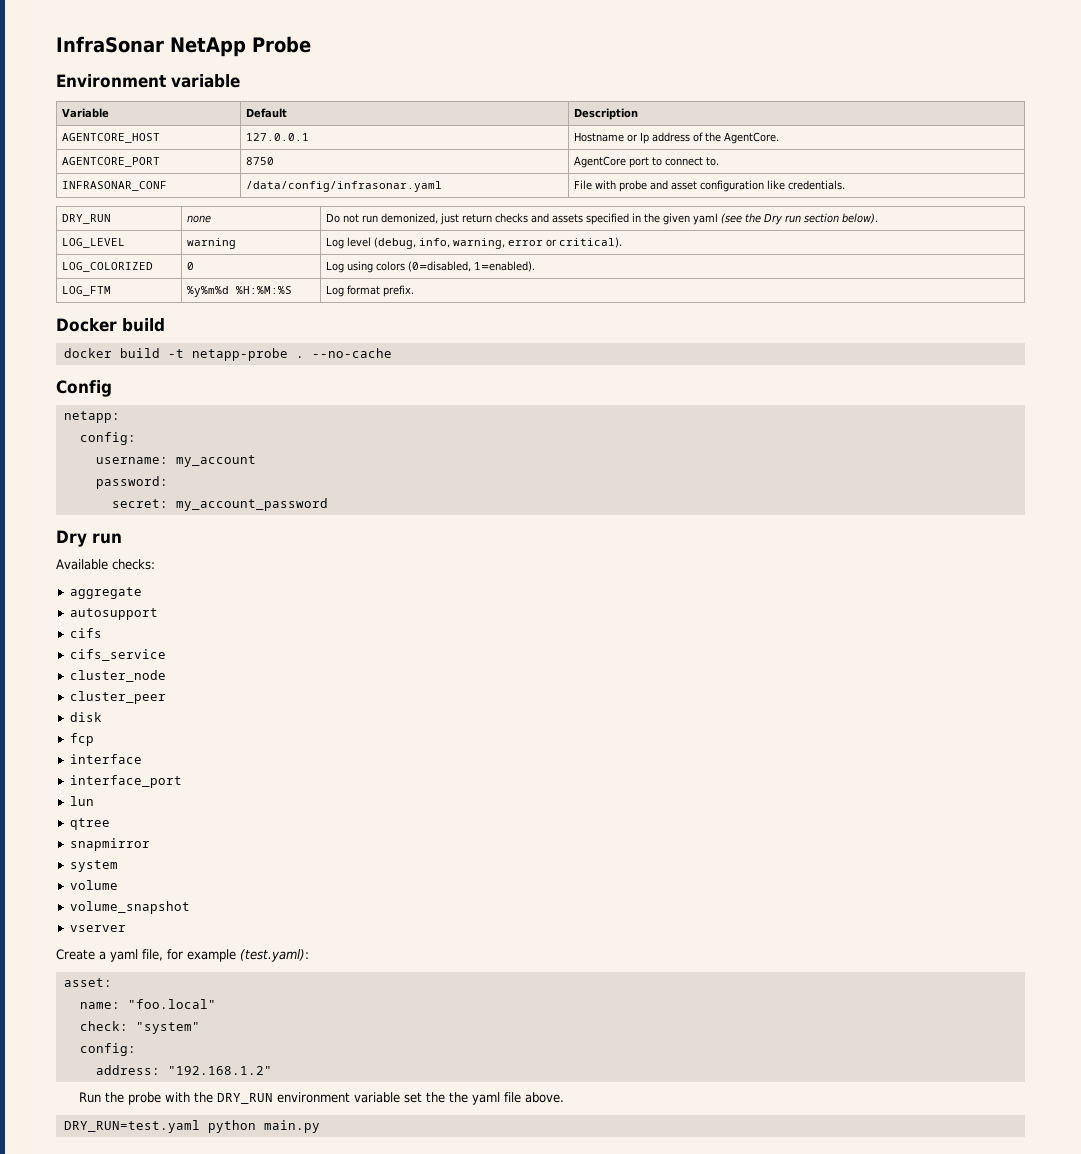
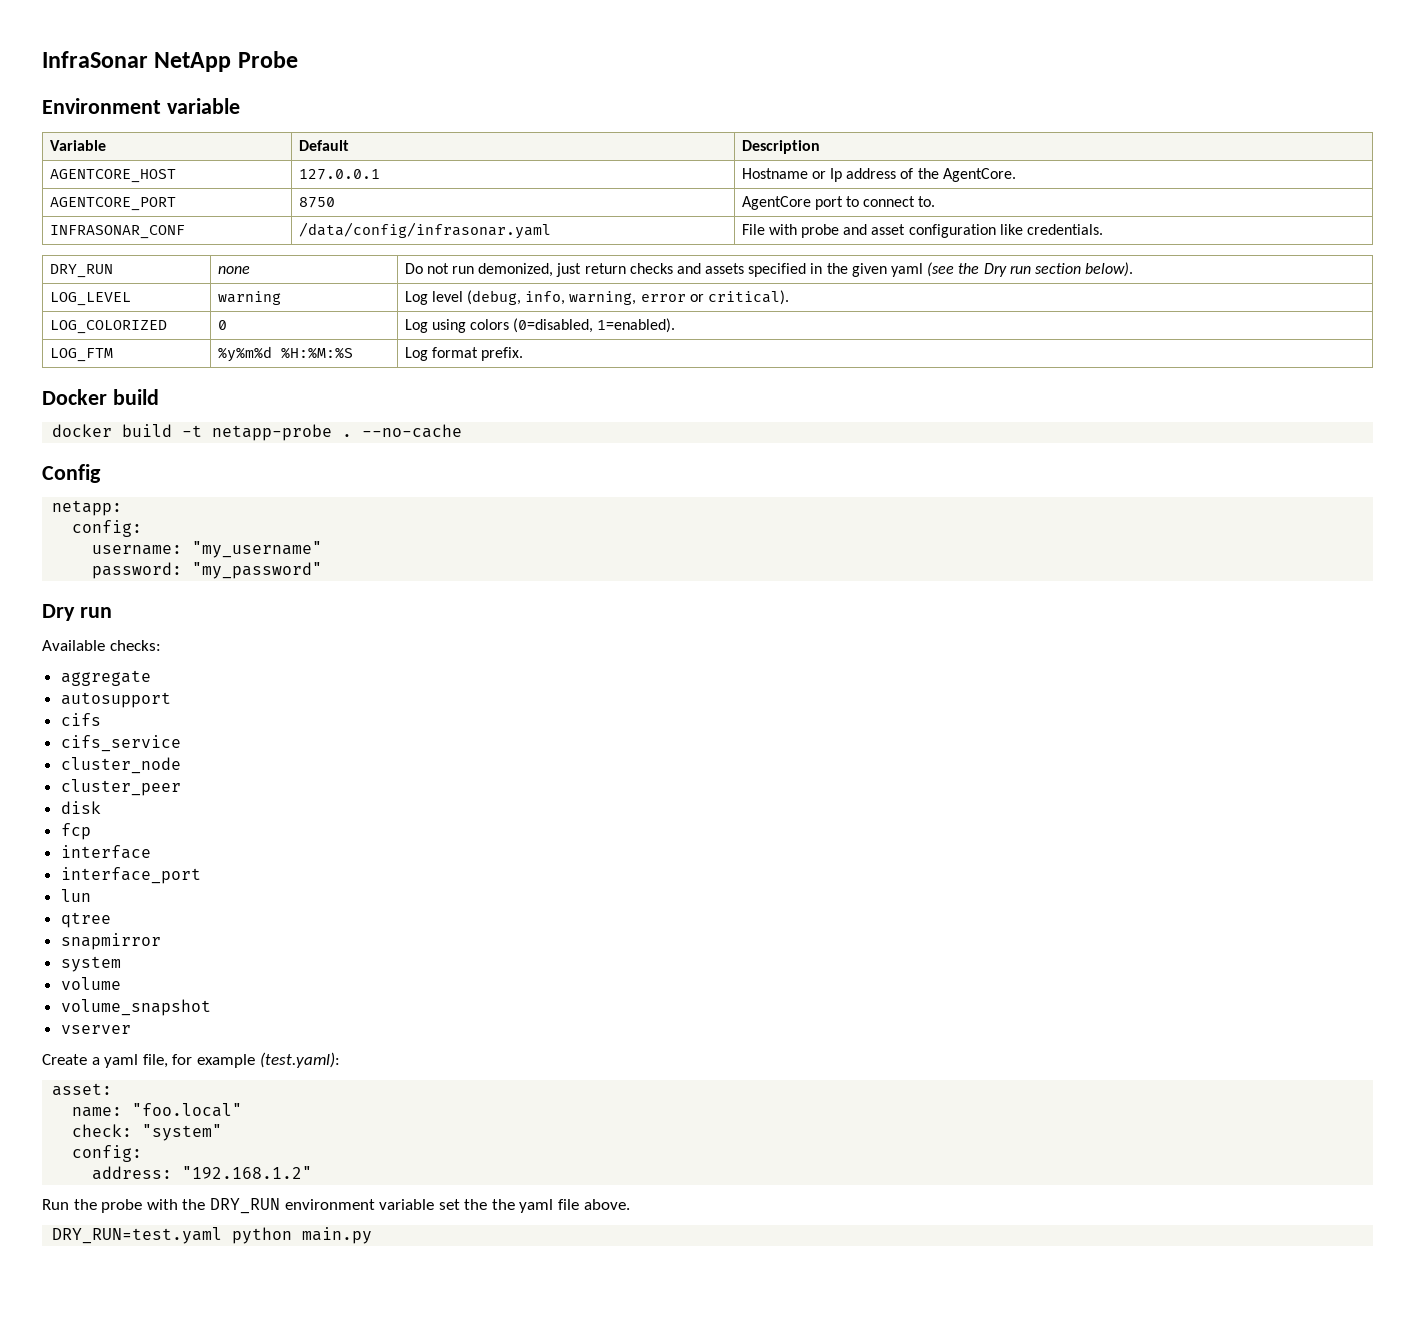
- username: my_account
+ username: "my_username"
- password:
- secret: my_account_password
+ password: "my_password"

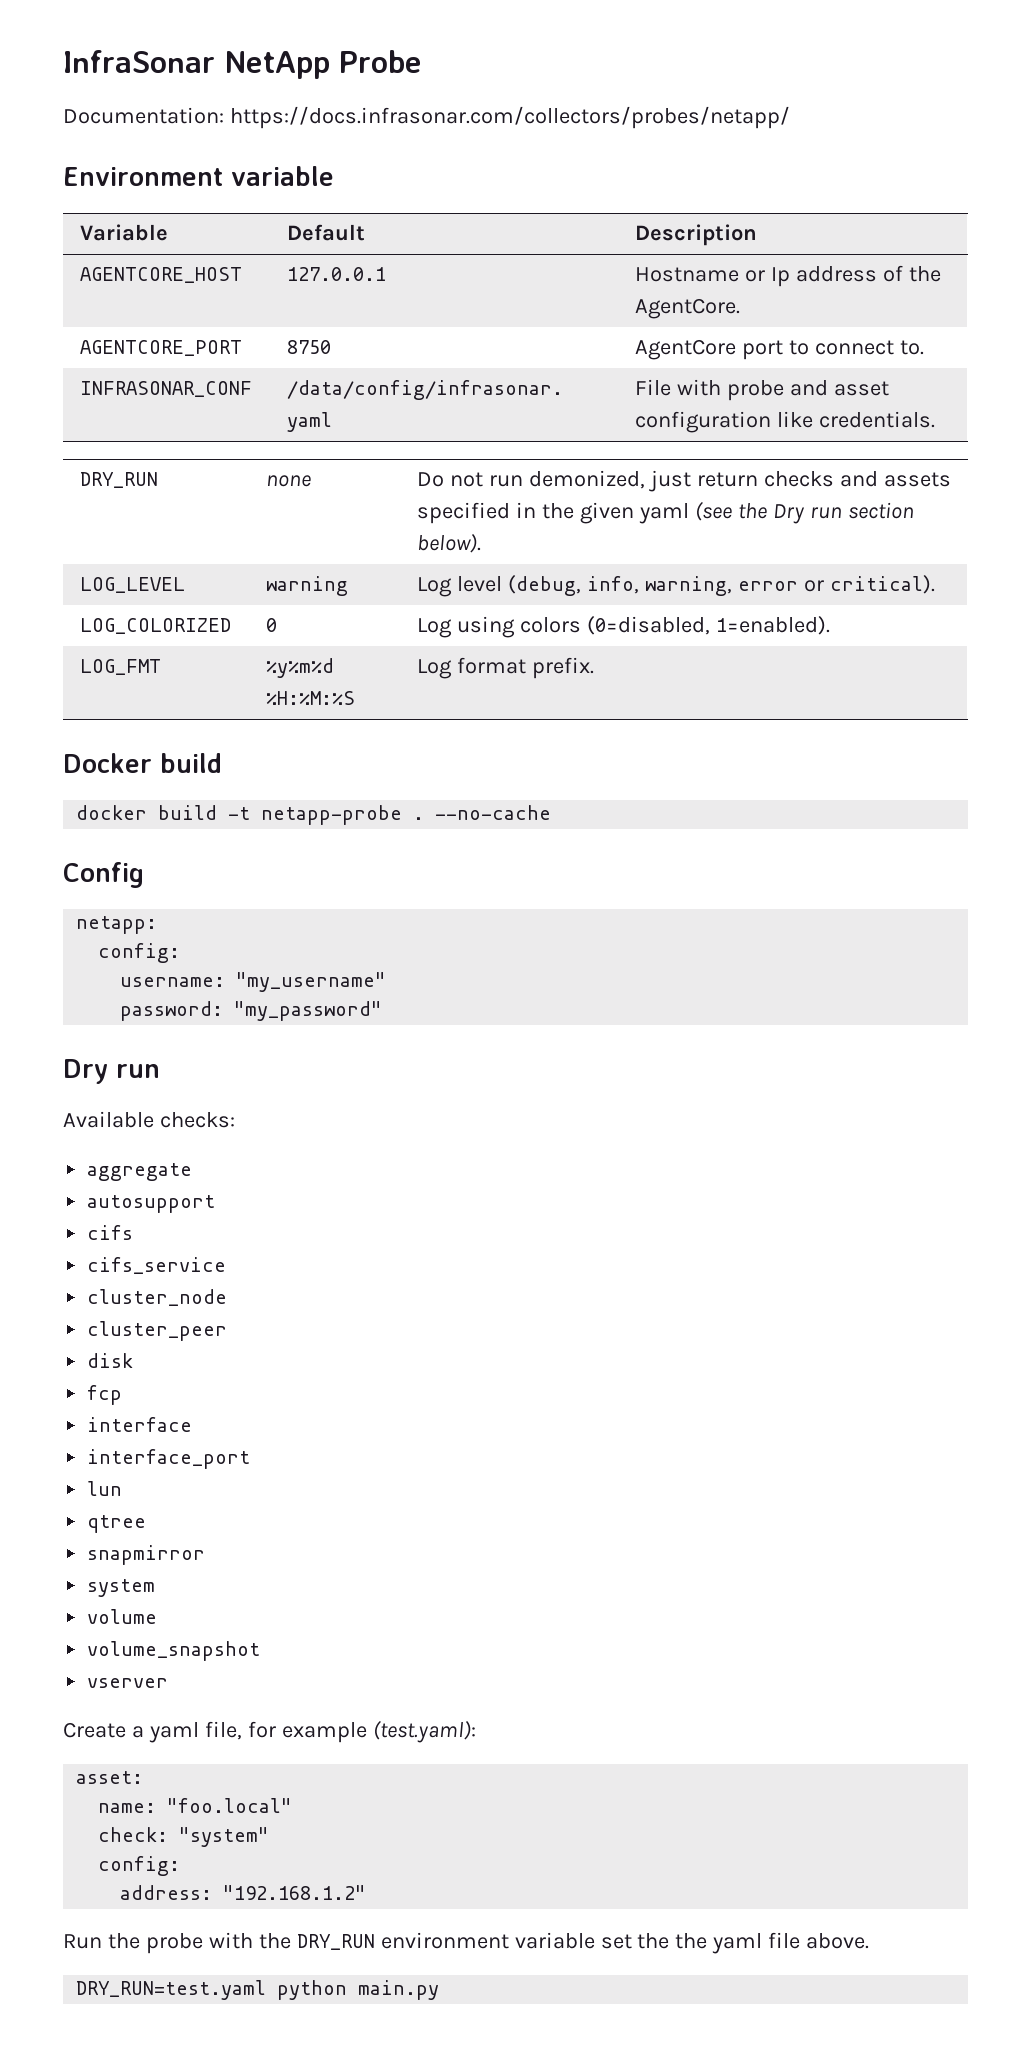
+ Documentation: https://docs.infrasonar.com/collectors/probes/netapp/
- LOG_FTM | %y%m%d %H:%M:%S | Log format prefix.
+ LOG_FMT | %y%m%d %H:%M:%S | Log format prefix.

